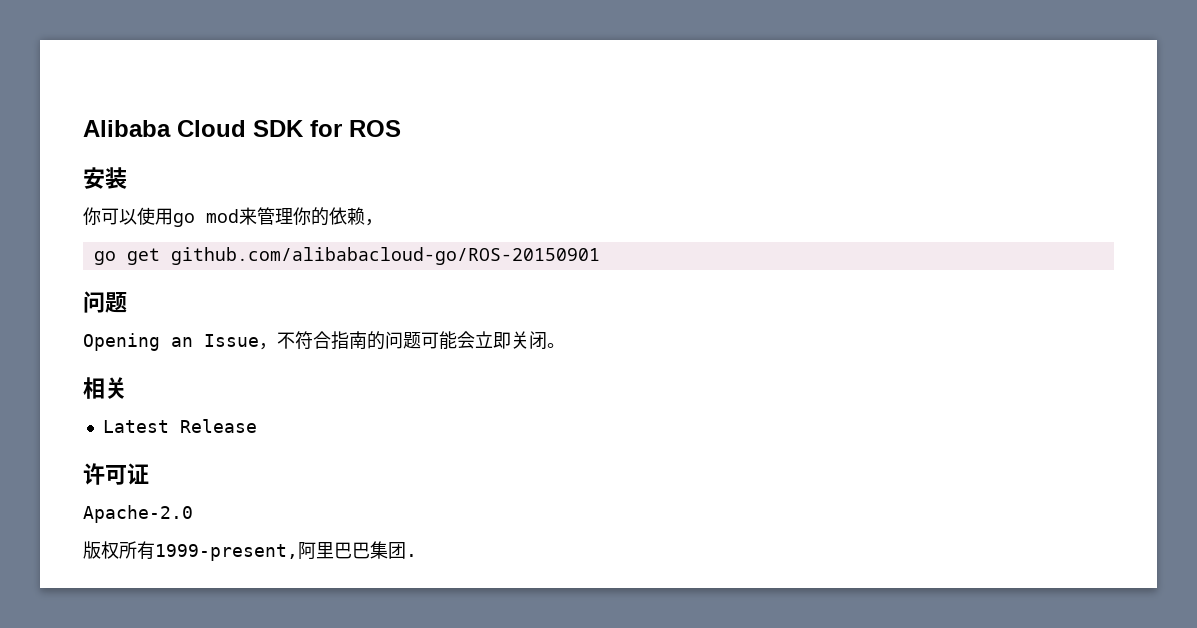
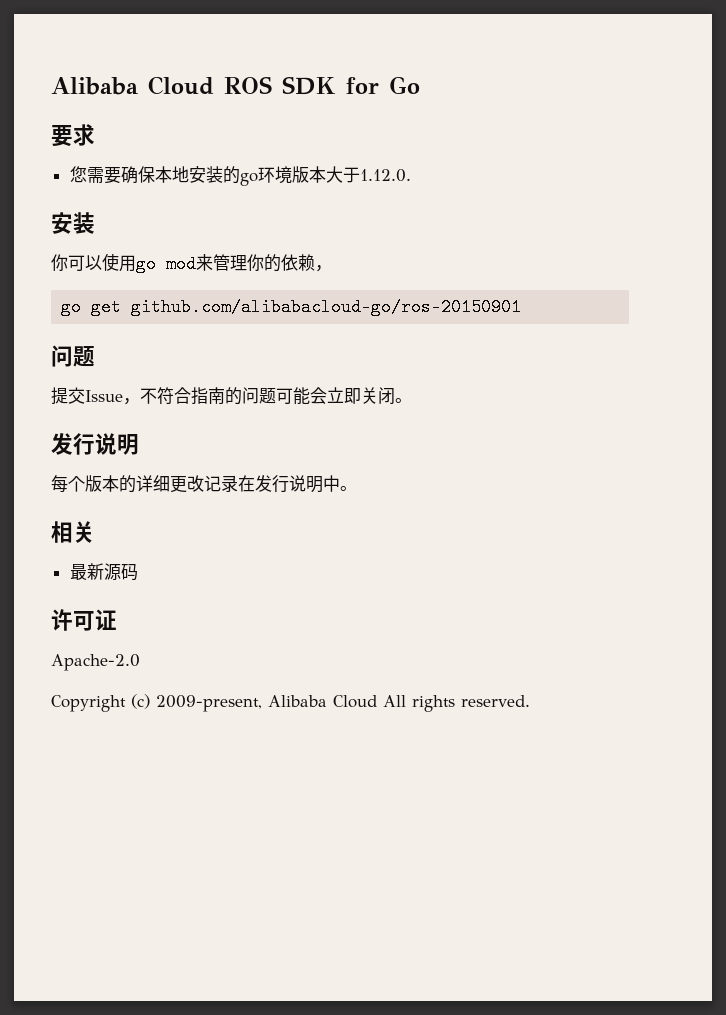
- Alibaba Cloud SDK for ROS
+ Alibaba Cloud ROS SDK for Go
+ 要求
+ 您需要确保本地安装的go环境版本大于1.12.0.
- go get github.com/alibabacloud-go/ROS-20150901
+ go get github.com/alibabacloud-go/ros-20150901
- Opening an Issue，不符合指南的问题可能会立即关闭。
+ 提交Issue，不符合指南的问题可能会立即关闭。
+ 发行说明
+ 每个版本的详细更改记录在发行说明中。
- Latest Release
+ 最新源码
- 版权所有1999-present,阿里巴巴集团.
+ Copyright (c) 2009-present, Alibaba Cloud All rights reserved.

